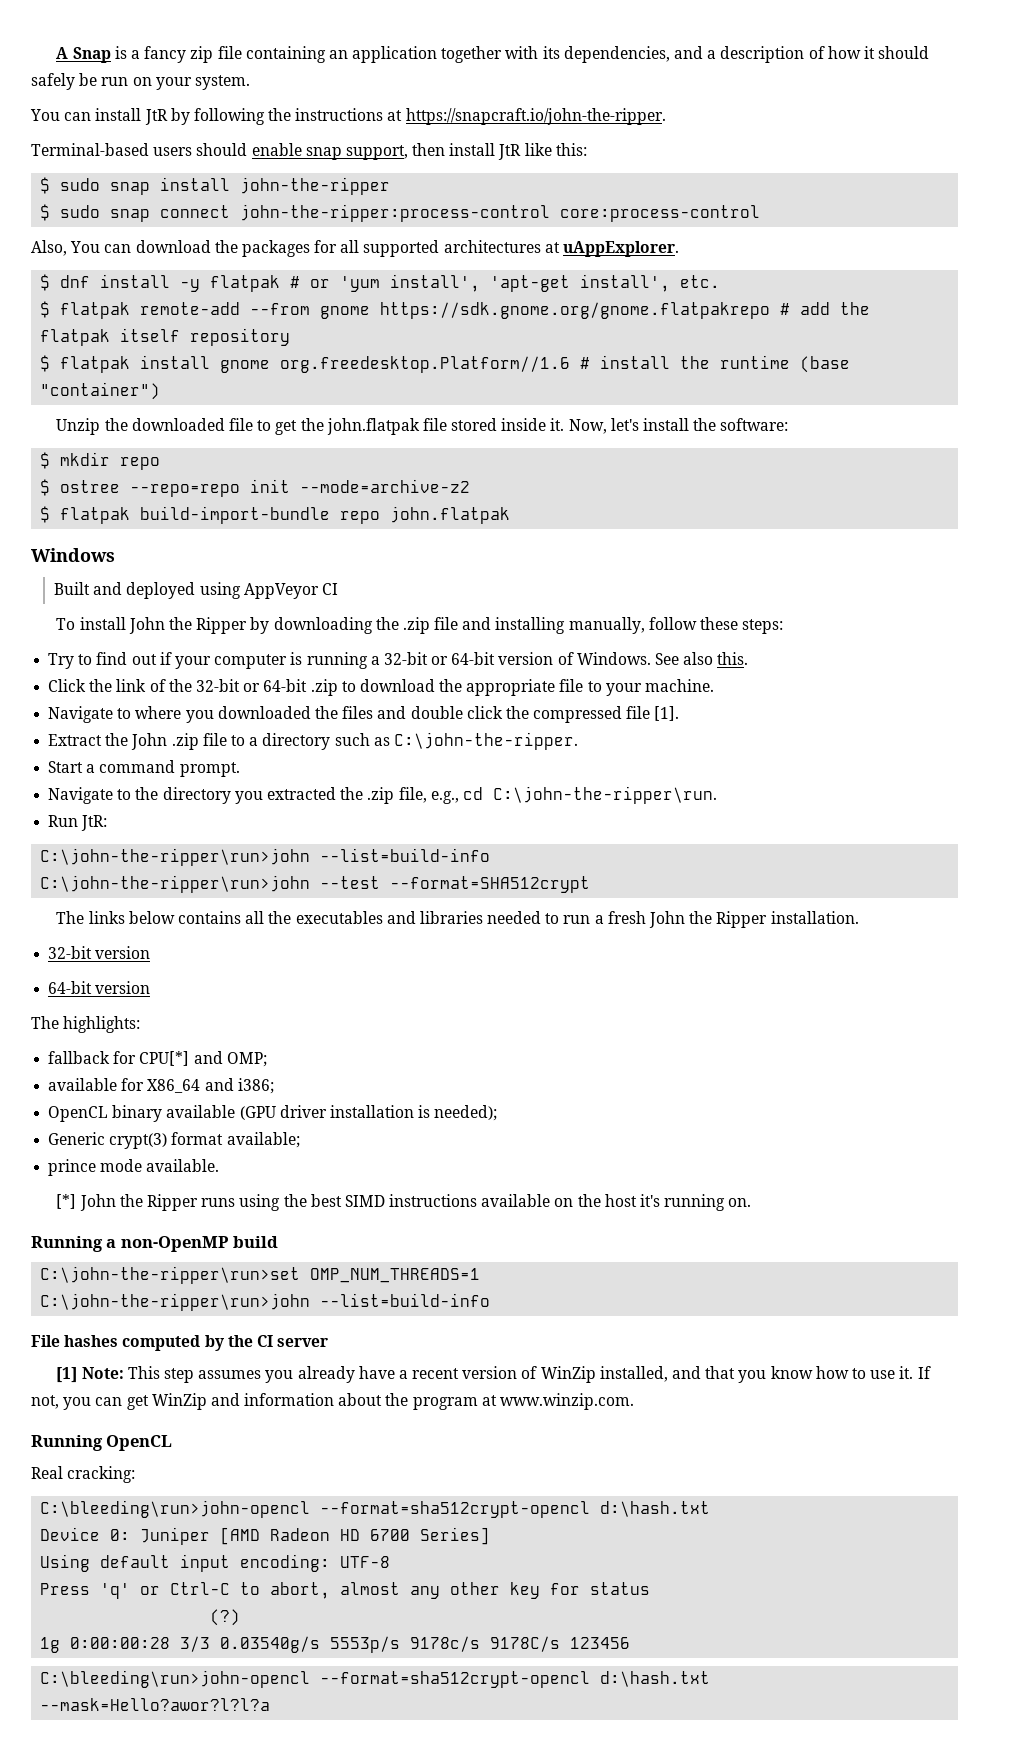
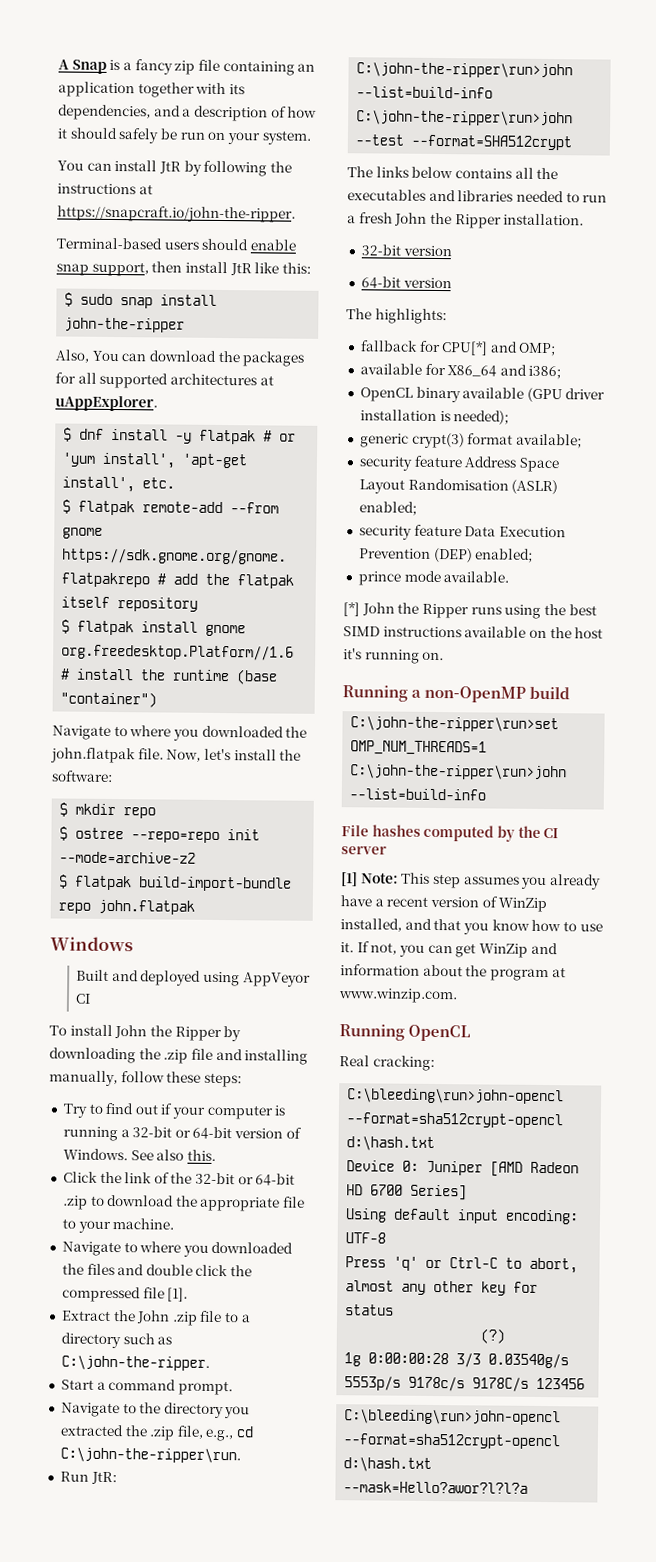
- $ sudo snap connect john-the-ripper:process-control core:process-control
- Unzip the downloaded file to get the john.flatpak file stored inside it.
+ Navigate to where you downloaded the john.flatpak file.
- Generic crypt(3) format available;
+ generic crypt(3) format available;
+ security feature Address Space Layout Randomisation (ASLR) enabled;
+ security feature Data Execution Prevention (DEP) enabled;

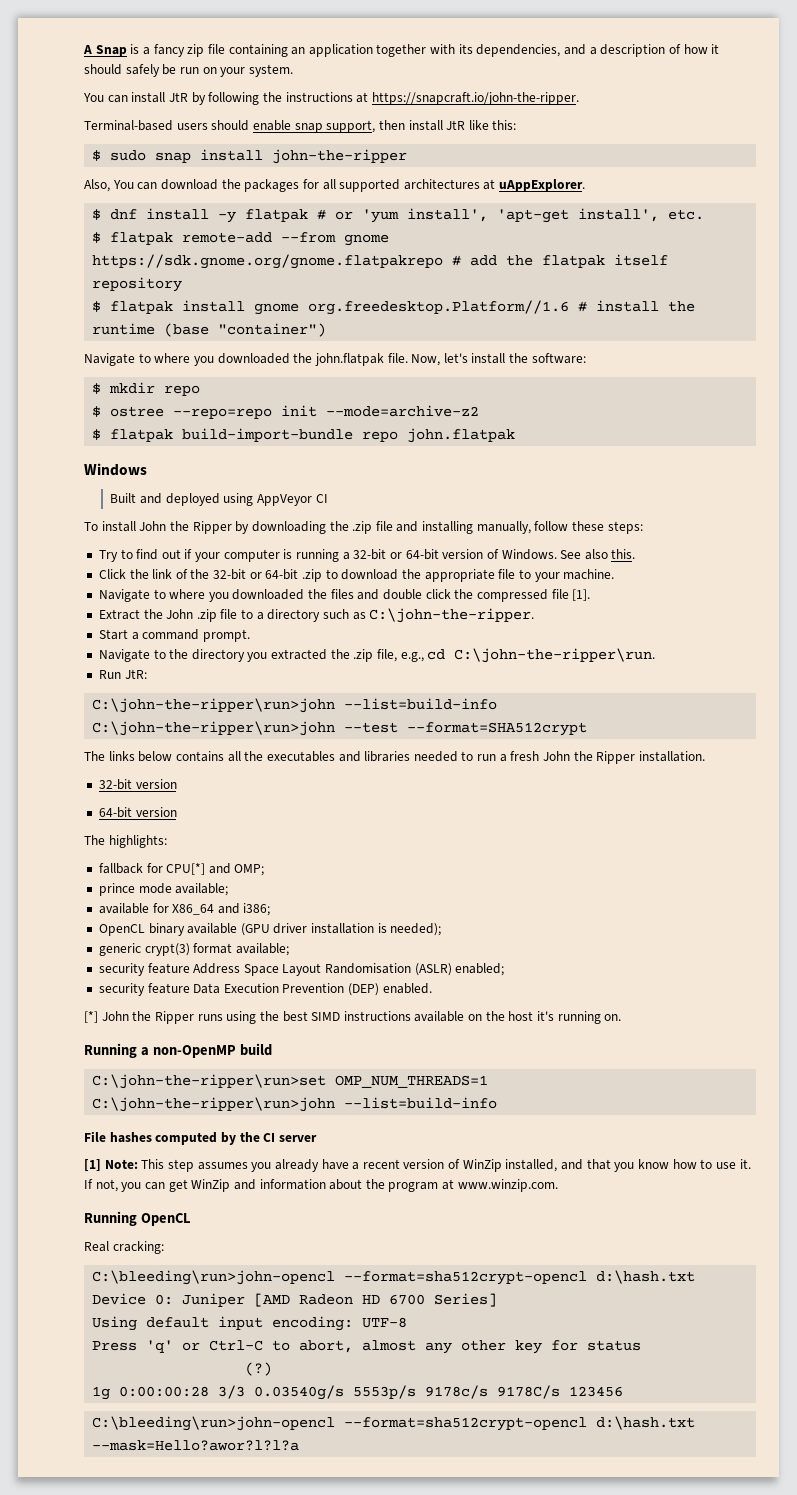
+ prince mode available;
- security feature Data Execution Prevention (DEP) enabled;
- prince mode available.
+ security feature Data Execution Prevention (DEP) enabled.

